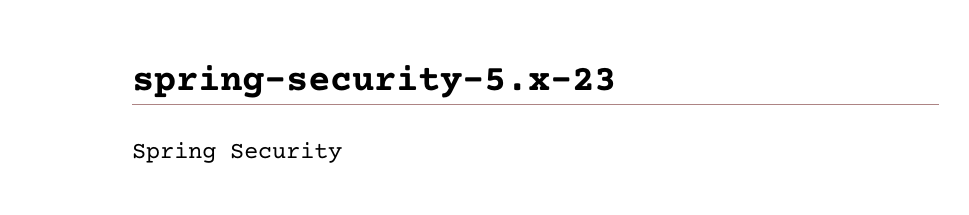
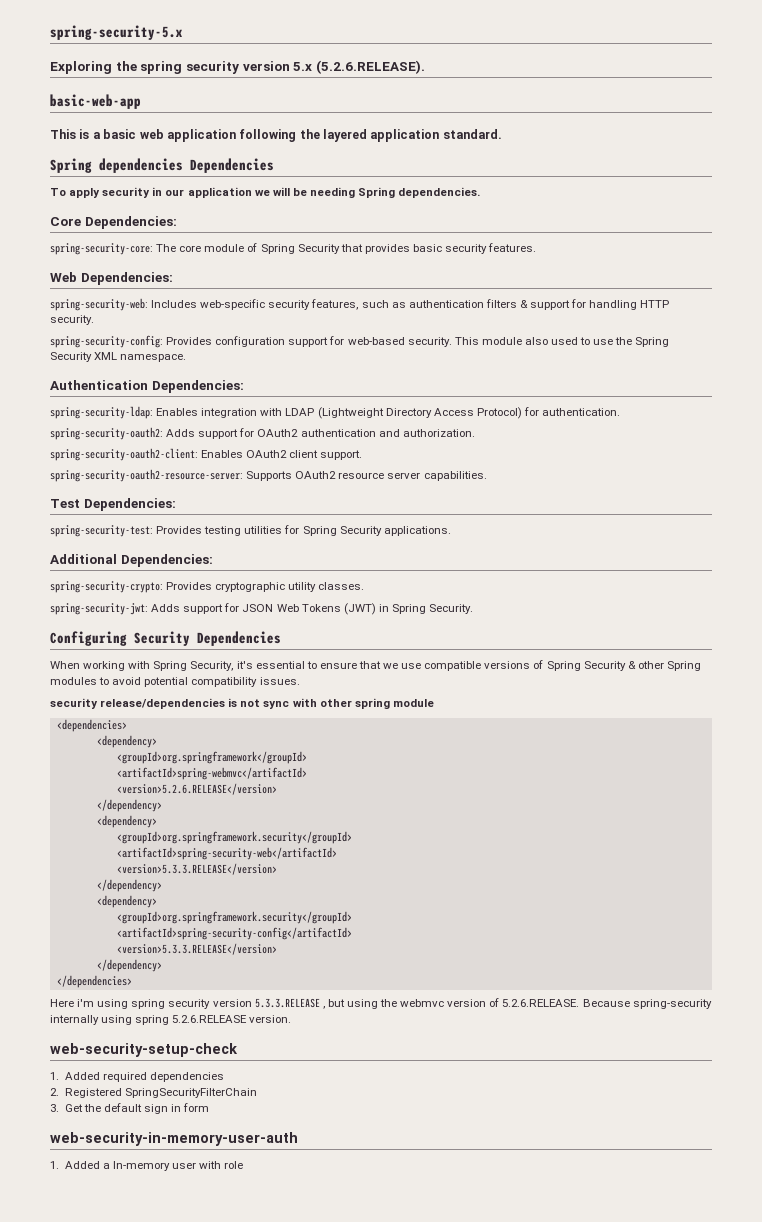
- spring-security-5.x-23
- Spring Security
+ spring-security-5.x
+ Exploring the spring security version 5.x (5.2.6.RELEASE).
+ basic-web-app
+ This is a basic web application following the layered application standard.
+ Spring dependencies Dependencies
+ To apply security in our application we will be needing Spring dependencies.
+ Core Dependencies:
+ spring-security-core: The core module of Spring Security that provides basic security features.
+ Web Dependencies:
+ spring-security-web: Includes web-specific security features, such as authentication filters & support for handling HTTP security.
+ spring-security-config: Provides configuration support for web-based security. This module also used to use the Spring Security XML namespace.
+ Authentication Dependencies:
+ spring-security-ldap: Enables integration with LDAP (Lightweight Directory Access Protocol) for authentication.
+ spring-security-oauth2: Adds support for OAuth2 authentication and authorization.
+ spring-security-oauth2-client: Enables OAuth2 client support.
+ spring-security-oauth2-resource-server: Supports OAuth2 resource server capabilities.
+ Test Dependencies:
+ spring-security-test: Provides testing utilities for Spring Security applications.
+ Additional Dependencies:
+ spring-security-crypto: Provides cryptographic utility classes.
+ spring-security-jwt: Adds support for JSON Web Tokens (JWT) in Spring Security.
+ Configuring Security Dependencies
+ When working with Spring Security, it's essential to ensure that we use compatible versions of Spring Security & other Spring modules to avoid potential compatibility issues.
+ security release/dependencies is not sync with other spring module
+ <dependencies>
+ <dependency>
+ <groupId>org.springframework</groupId>
+ <artifactId>spring-webmvc</artifactId>
+ <version>5.2.6.RELEASE</version>
+ </dependency>
+ <dependency>
+ <groupId>org.springframework.security</groupId>
+ <artifactId>spring-security-web</artifactId>
+ <version>5.3.3.RELEASE</version>
+ </dependency>
+ <dependency>
+ <groupId>org.springframework.security</groupId>
+ <artifactId>spring-security-config</artifactId>
+ <version>5.3.3.RELEASE</version>
+ </dependency>
+ </dependencies>
+ Here i'm using spring security version 5.3.3.RELEASE , but using the webmvc version of 5.2.6.RELEASE. Because spring-security internally using spring 5.2.6.RELEASE version.
+ web-security-setup-check
+ 1. Added required dependencies
+ 2. Registered SpringSecurityFilterChain
+ 3. Get the default sign in form
+ web-security-in-memory-user-auth
+ 1. Added a In-memory user with role

